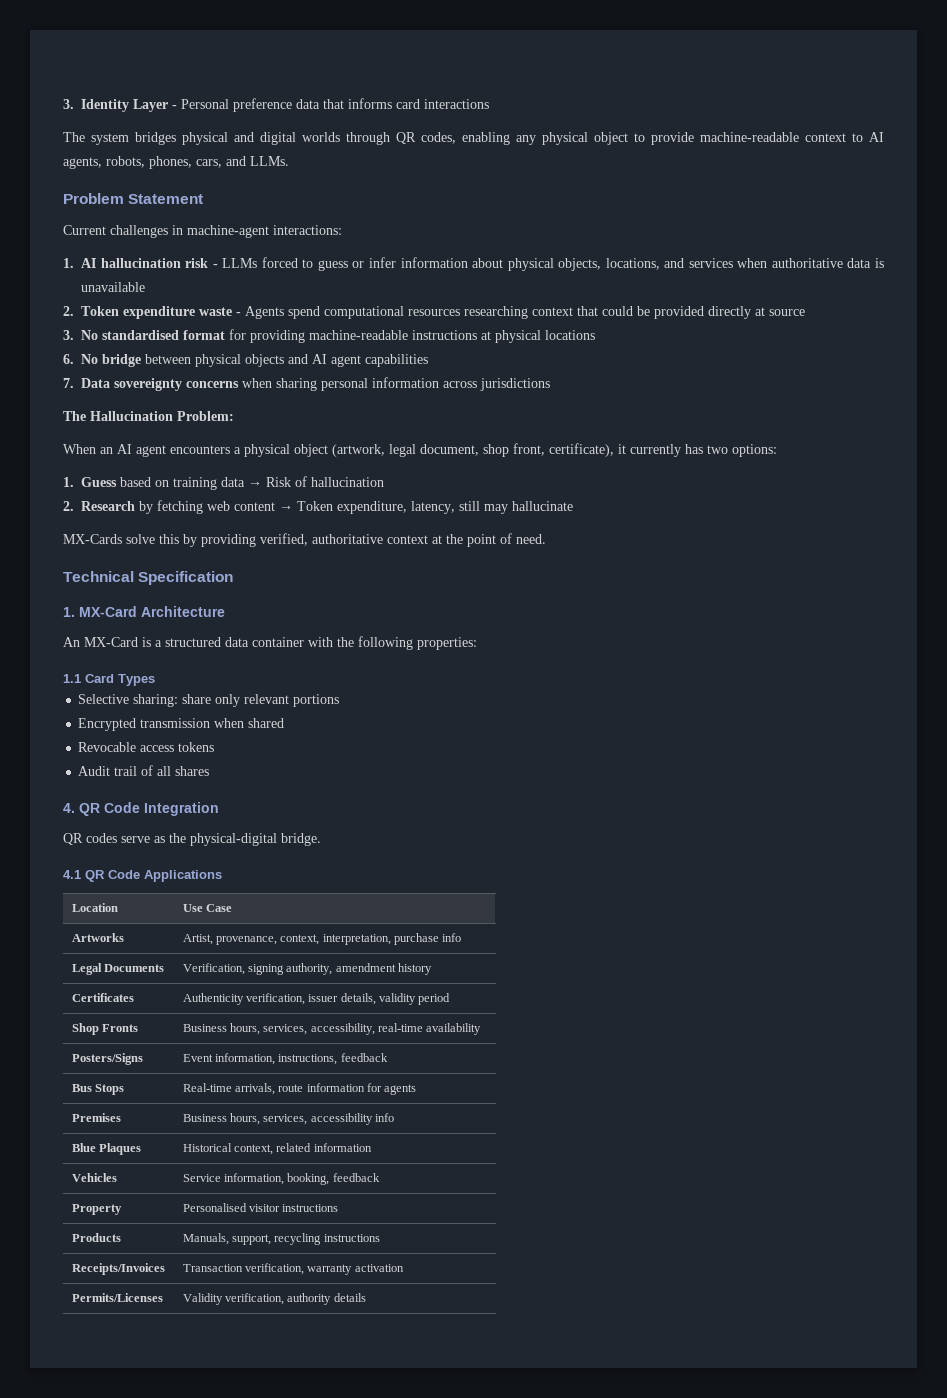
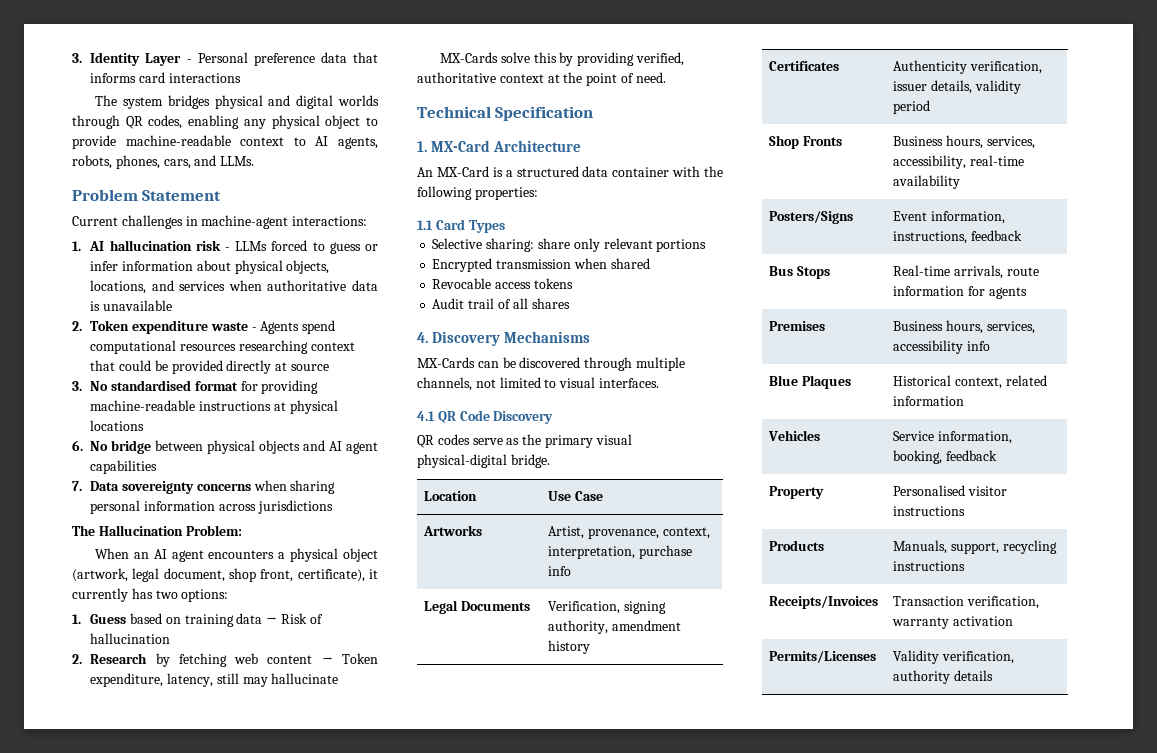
- 4. QR Code Integration
+ 4. Discovery Mechanisms
+ MX-Cards can be discovered through multiple channels, not limited to visual interfaces.
+ 4.1 QR Code Discovery
- QR codes serve as the physical-digital bridge.
+ QR codes serve as the primary visual physical-digital bridge.
- 4.1 QR Code Applications

